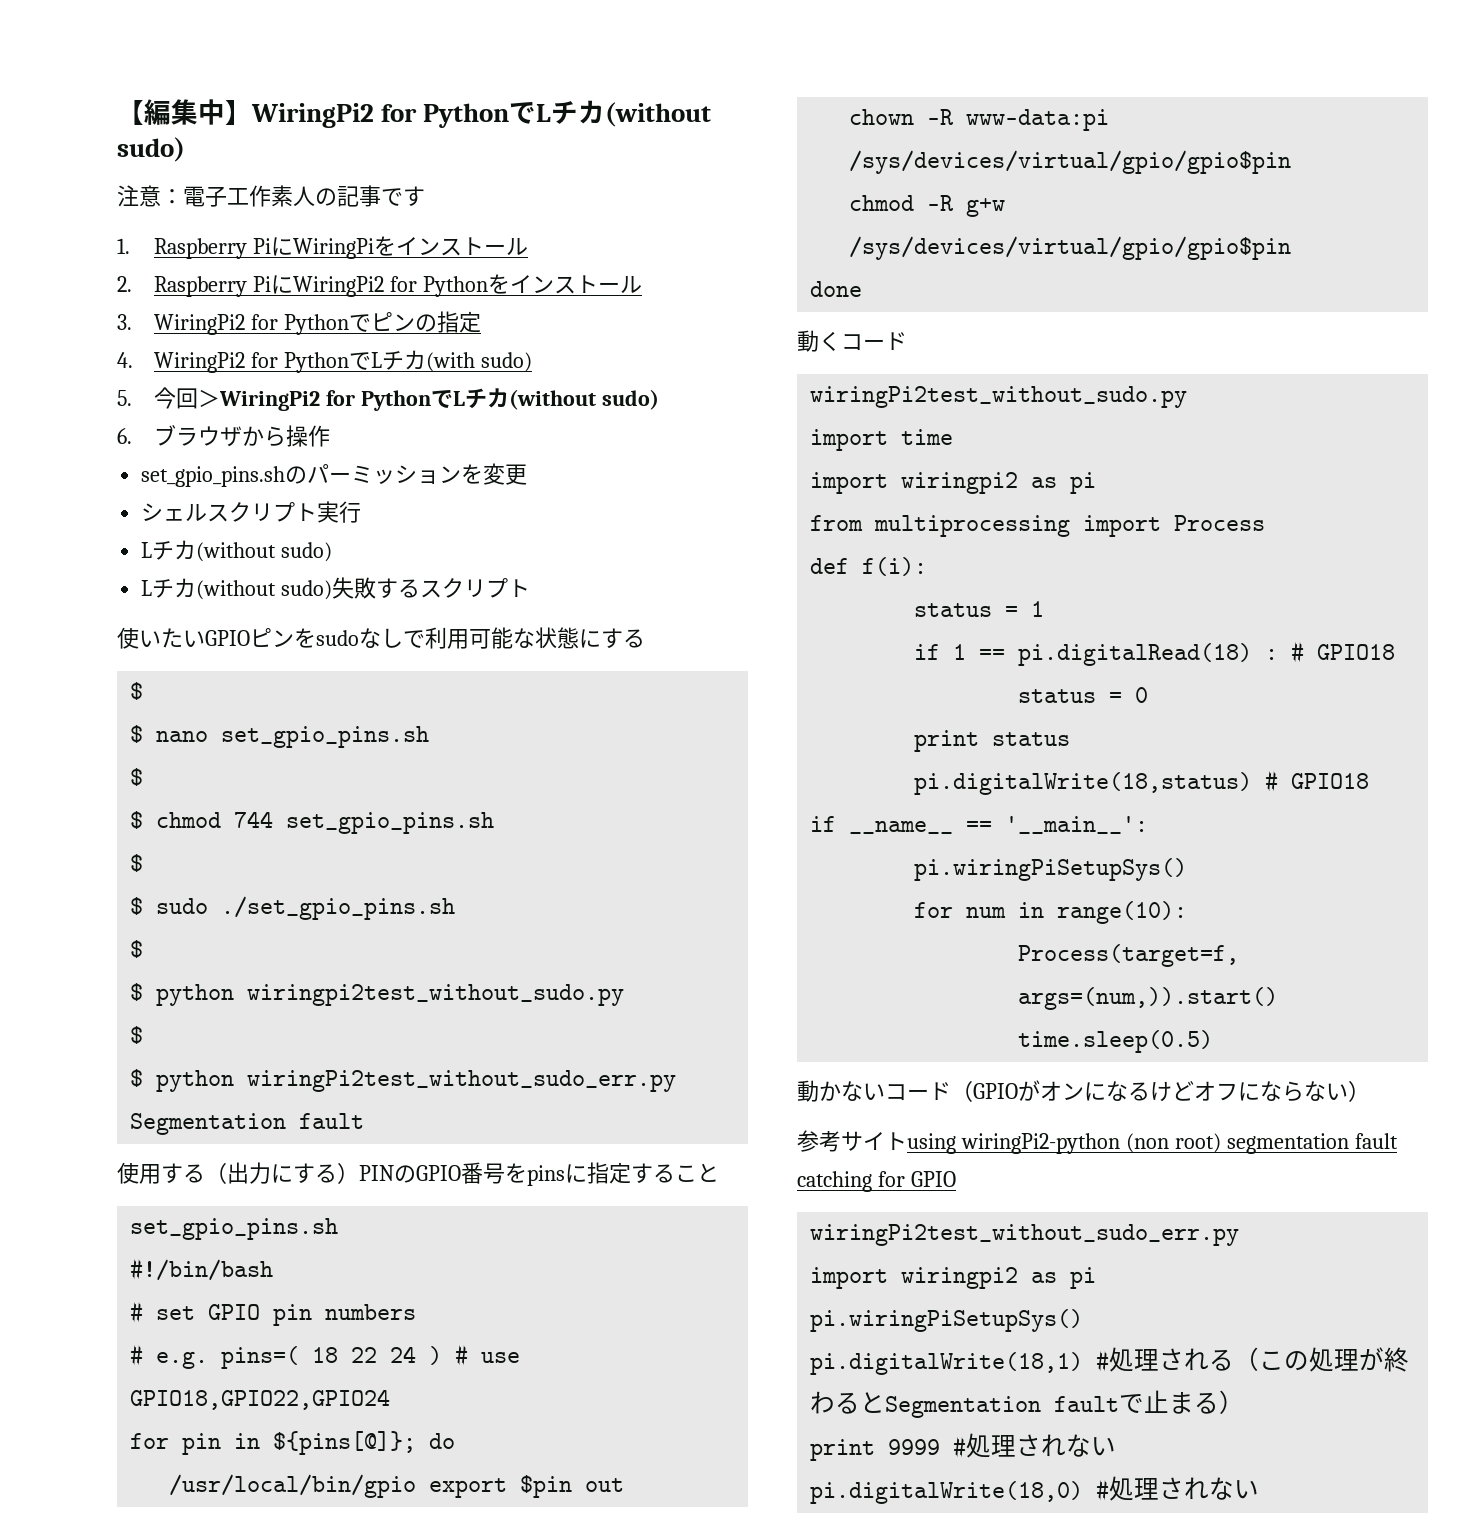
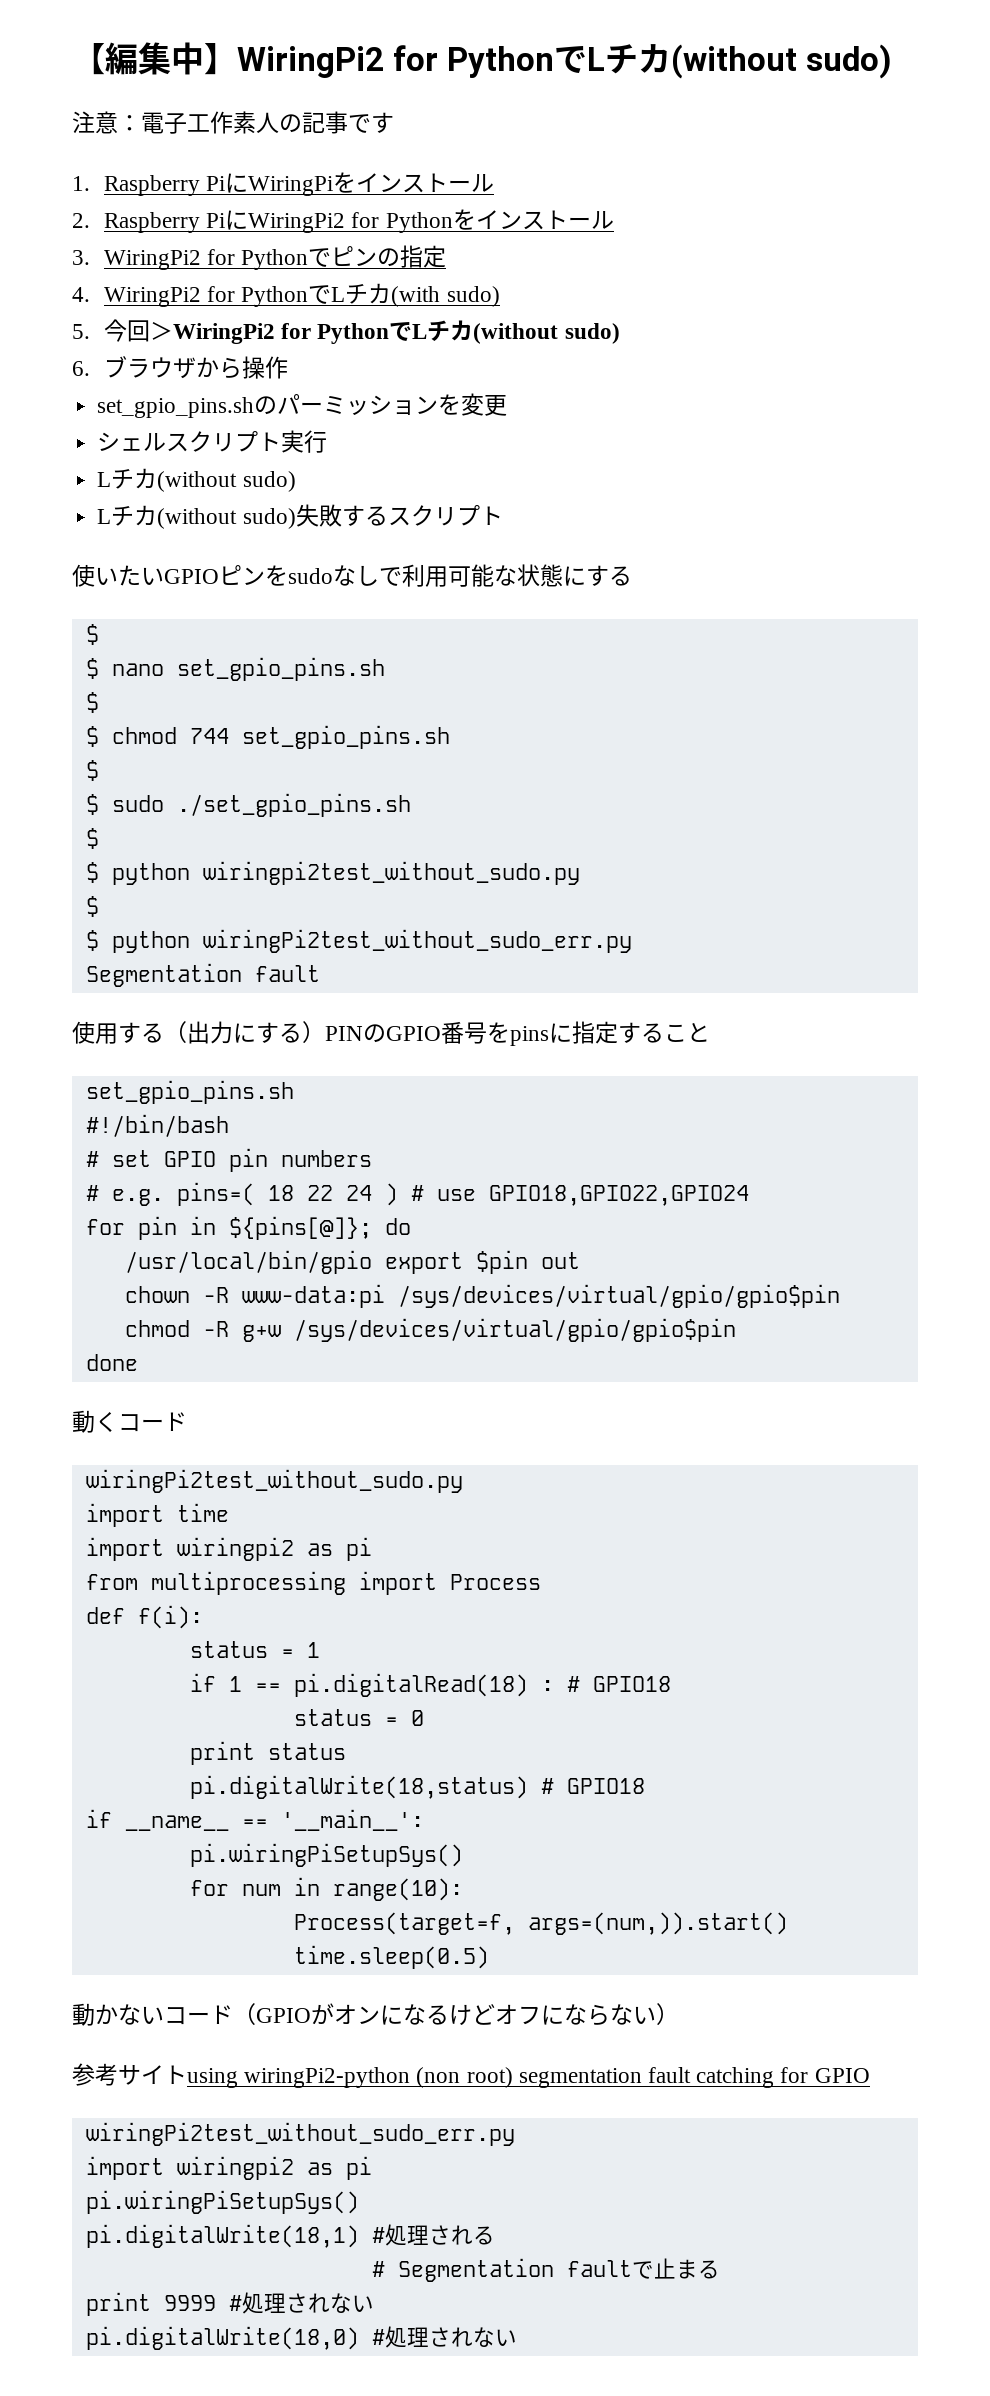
- pi.digitalWrite(18,1) #処理される（この処理が終わるとSegmentation faultで止まる）
+ pi.digitalWrite(18,1) #処理される
+ # Segmentation faultで止まる

